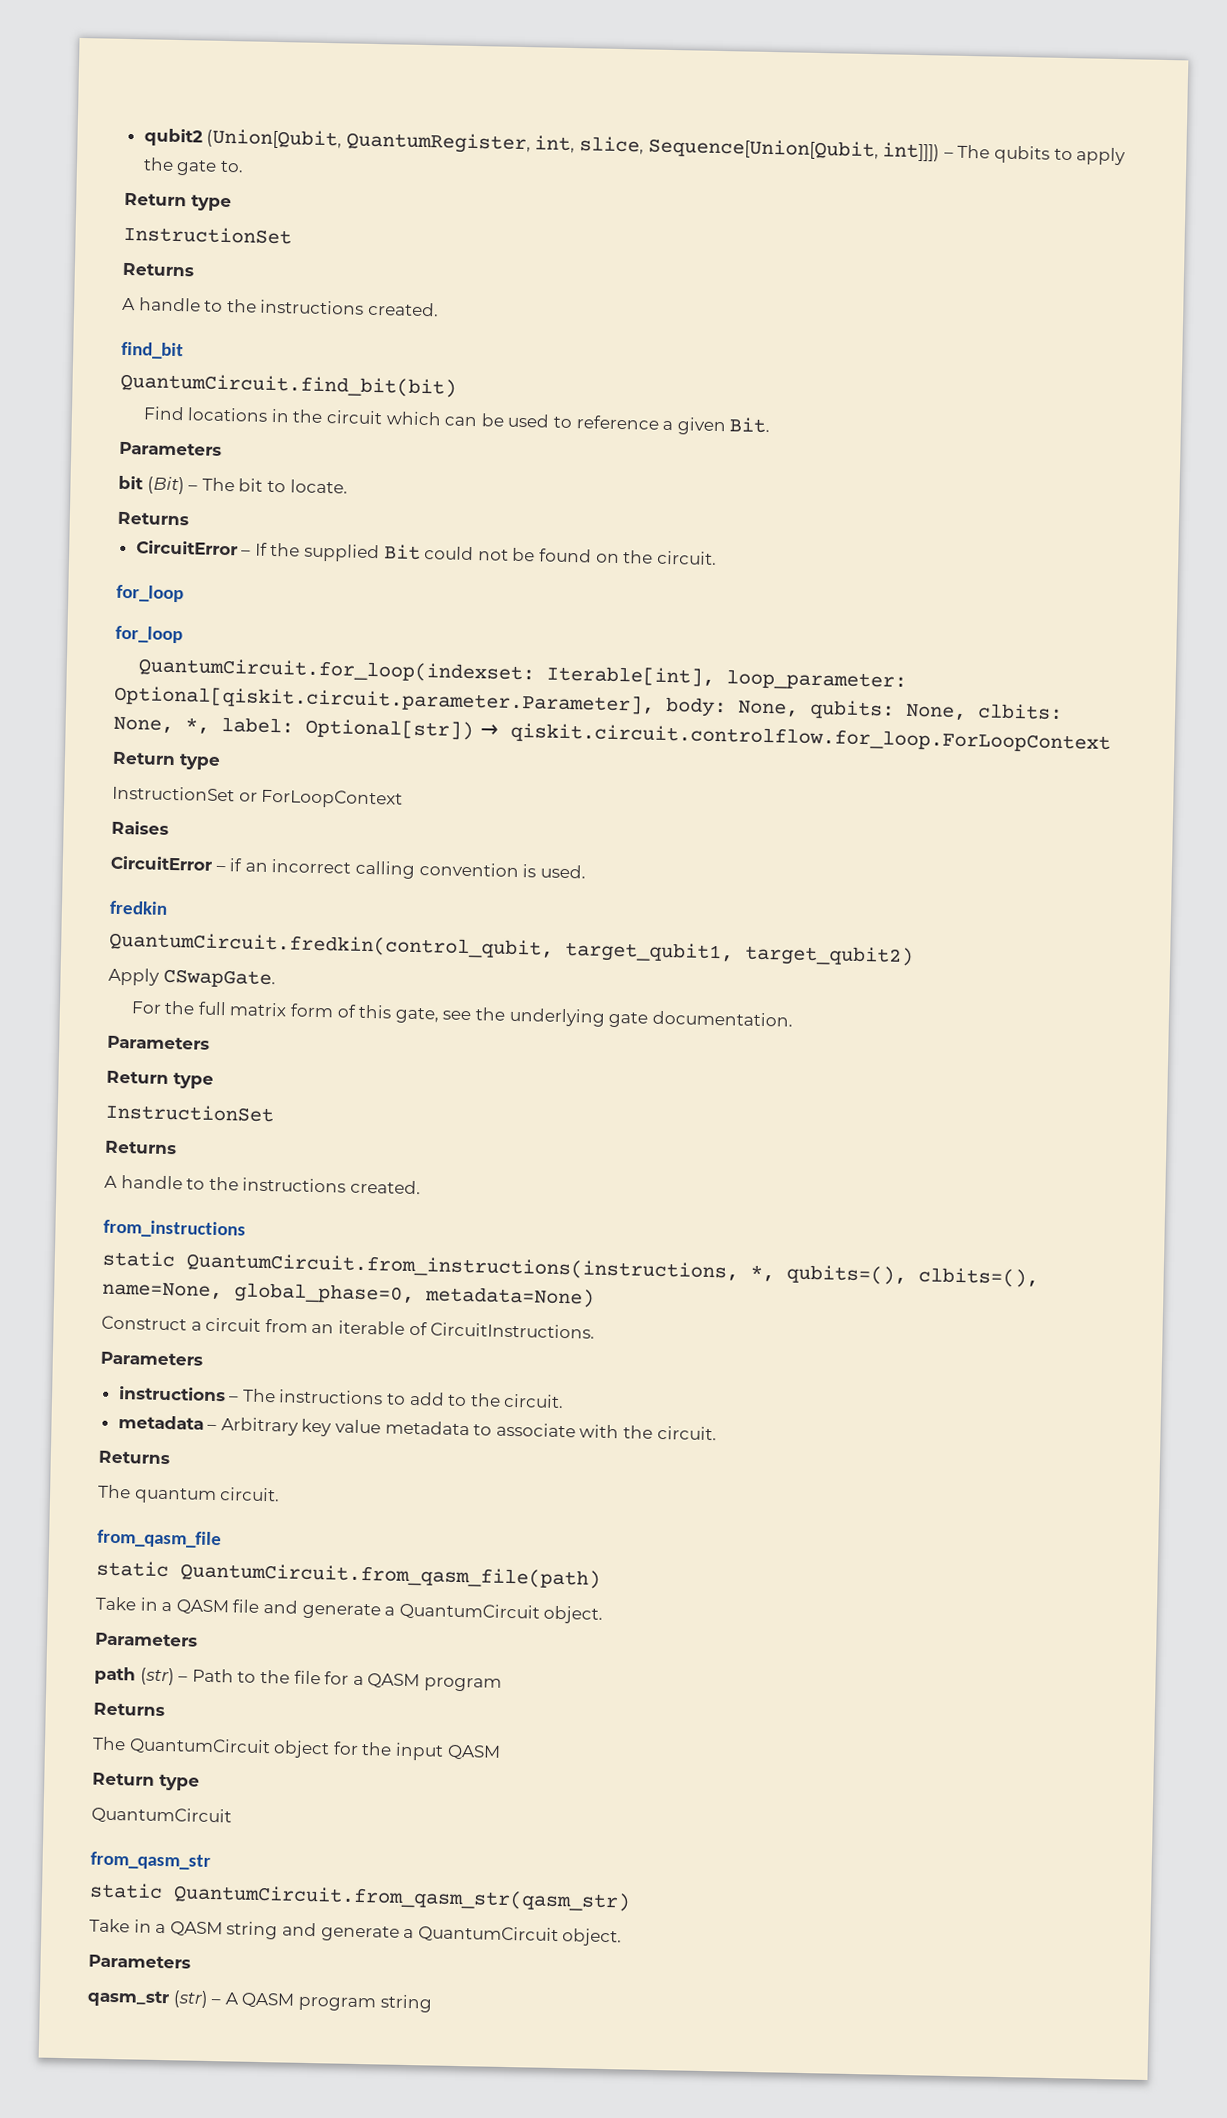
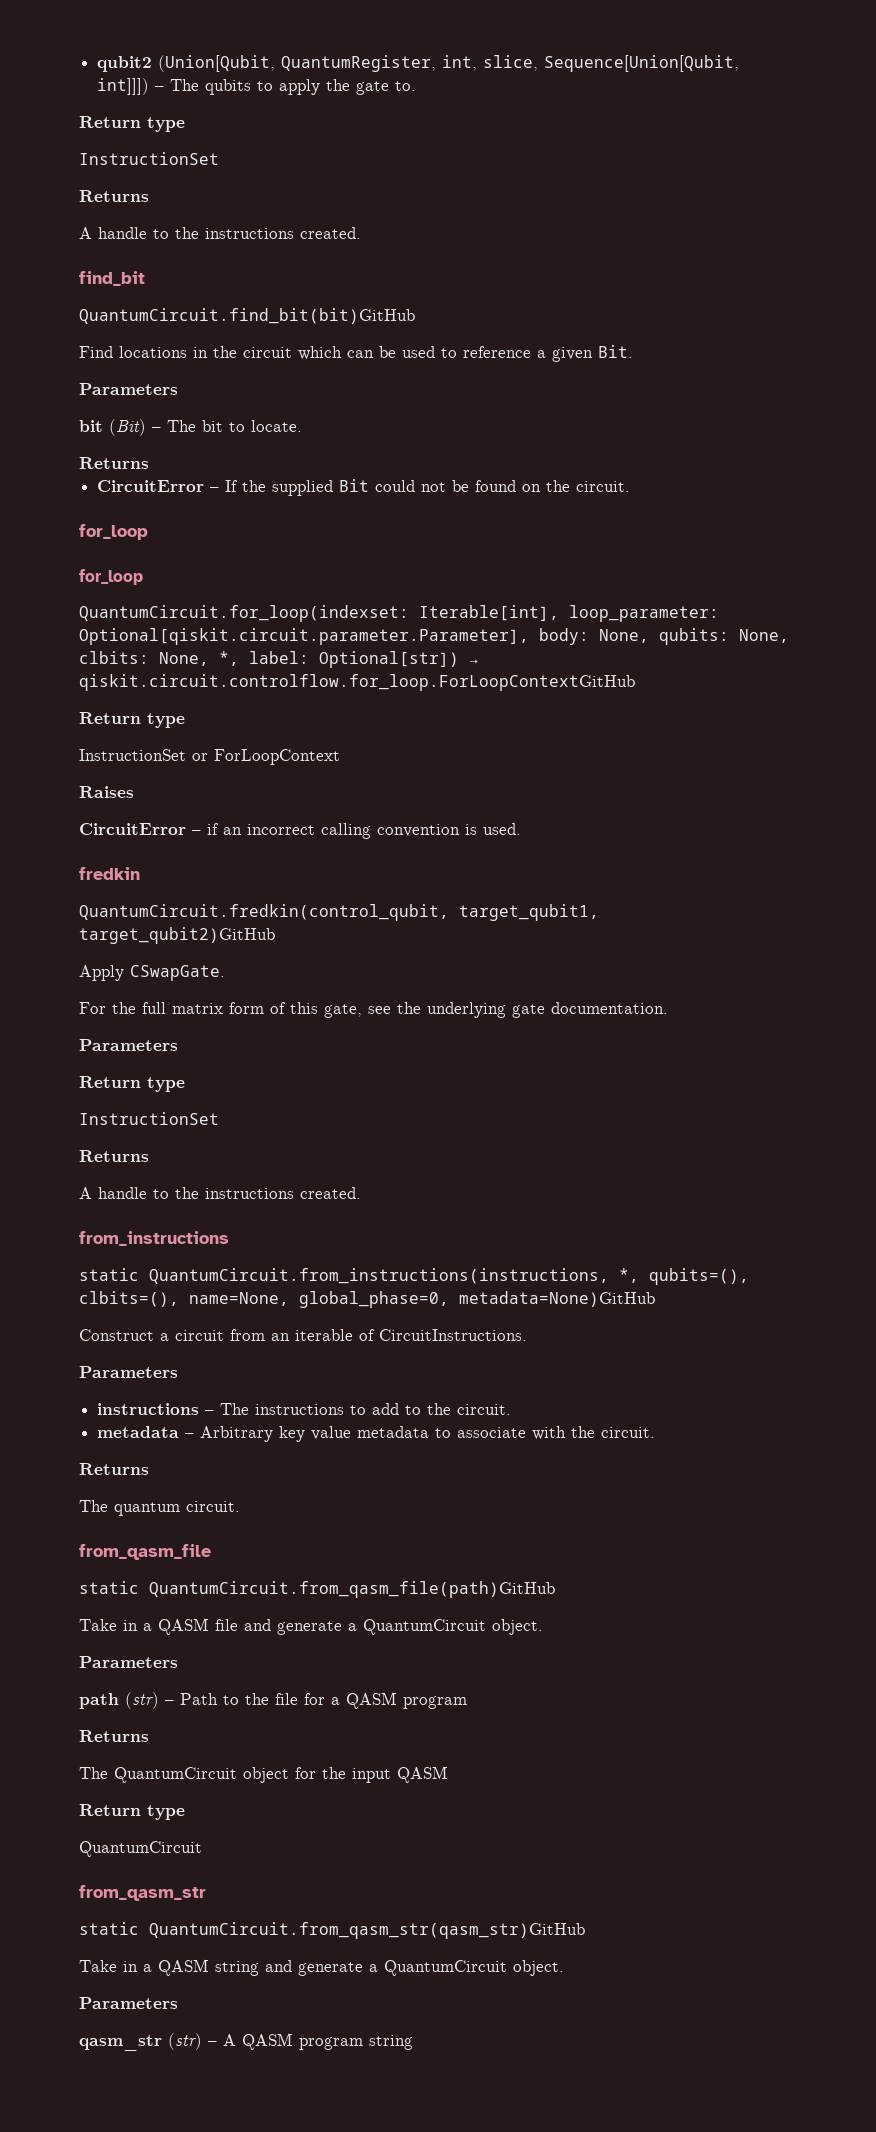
- QuantumCircuit.find_bit(bit)
+ QuantumCircuit.find_bit(bit)GitHub
- QuantumCircuit.for_loop(indexset: Iterable[int], loop_parameter: Optional[qiskit.circuit.parameter.Parameter], body: None, qubits: None, clbits: None, *, label: Optional[str]) → qiskit.circuit.controlflow.for_loop.ForLoopContext
+ QuantumCircuit.for_loop(indexset: Iterable[int], loop_parameter: Optional[qiskit.circuit.parameter.Parameter], body: None, qubits: None, clbits: None, *, label: Optional[str]) → qiskit.circuit.controlflow.for_loop.ForLoopContextGitHub
- QuantumCircuit.fredkin(control_qubit, target_qubit1, target_qubit2)
+ QuantumCircuit.fredkin(control_qubit, target_qubit1, target_qubit2)GitHub
- static QuantumCircuit.from_instructions(instructions, *, qubits=(), clbits=(), name=None, global_phase=0, metadata=None)
+ static QuantumCircuit.from_instructions(instructions, *, qubits=(), clbits=(), name=None, global_phase=0, metadata=None)GitHub
- static QuantumCircuit.from_qasm_file(path)
+ static QuantumCircuit.from_qasm_file(path)GitHub
- static QuantumCircuit.from_qasm_str(qasm_str)
+ static QuantumCircuit.from_qasm_str(qasm_str)GitHub

